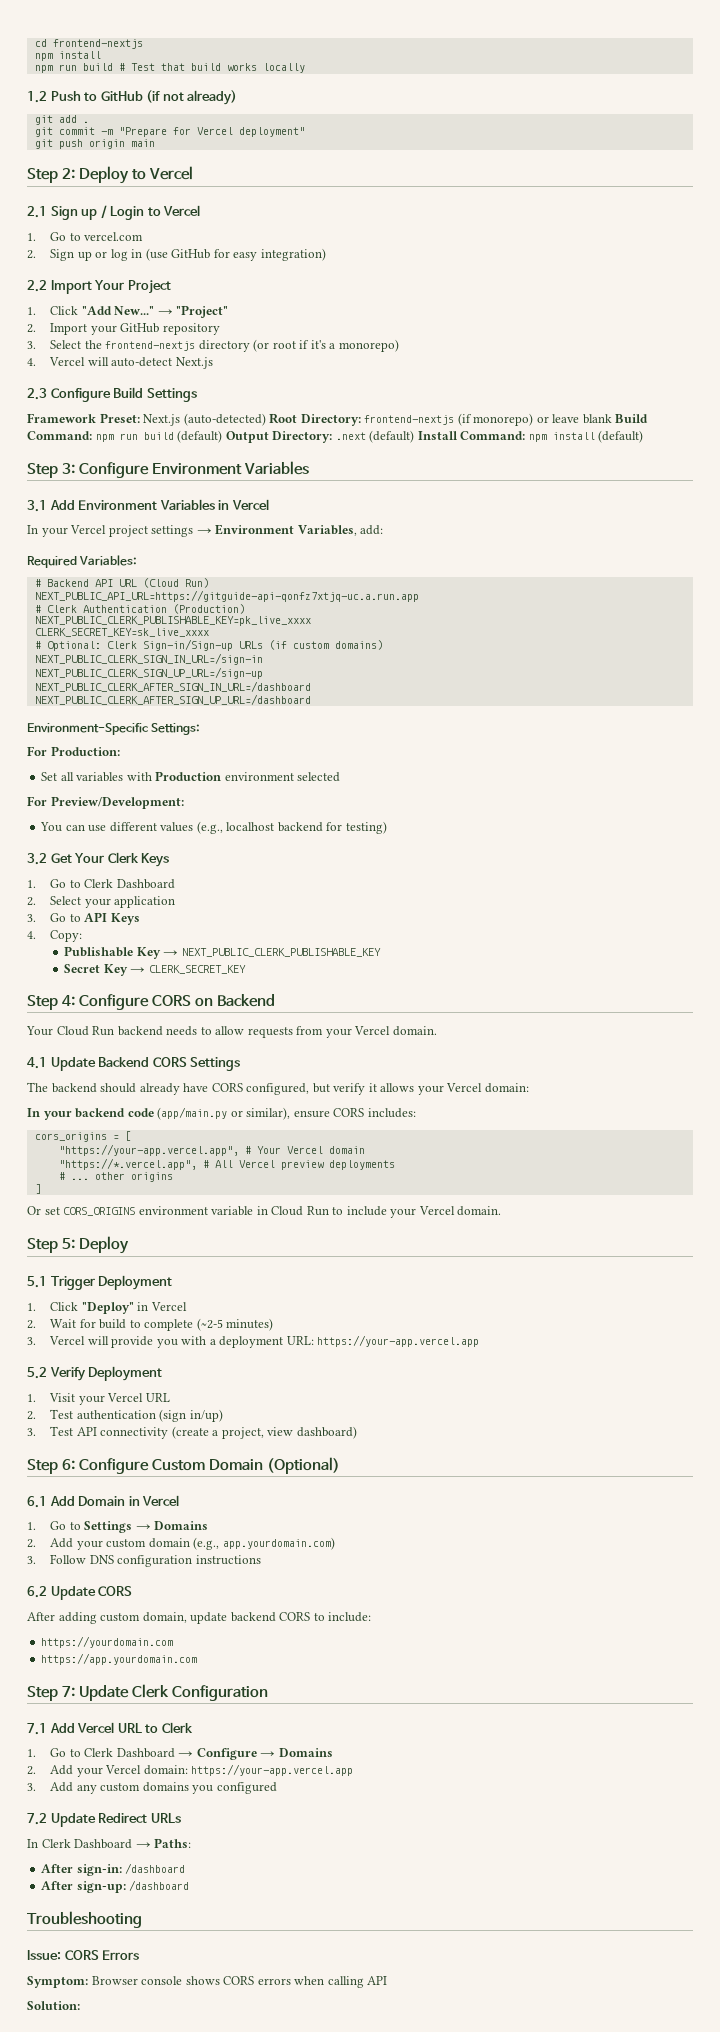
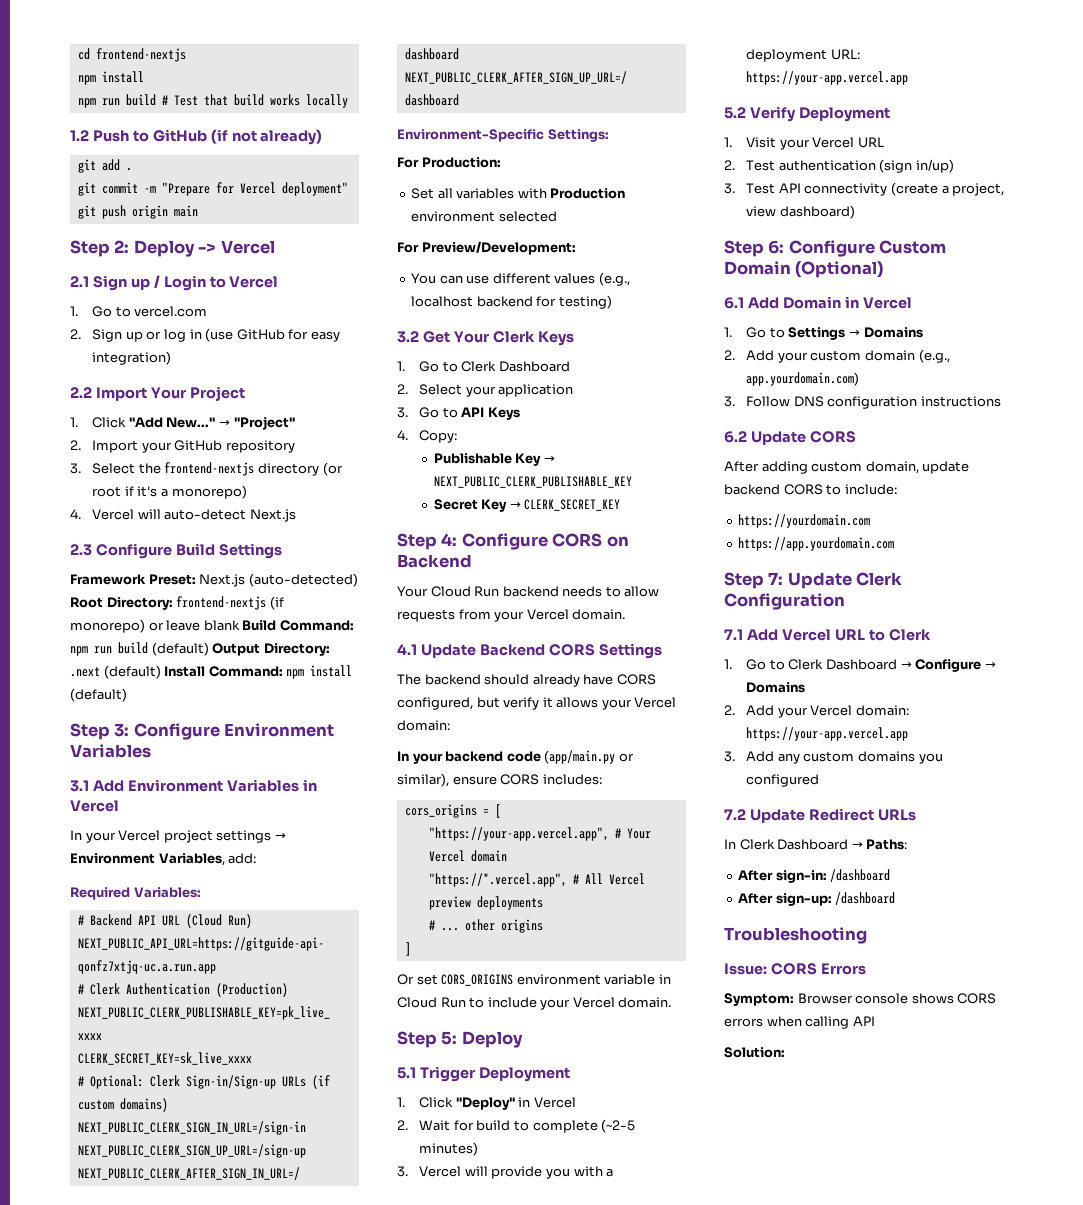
- Step 2: Deploy to Vercel
+ Step 2: Deploy -> Vercel

